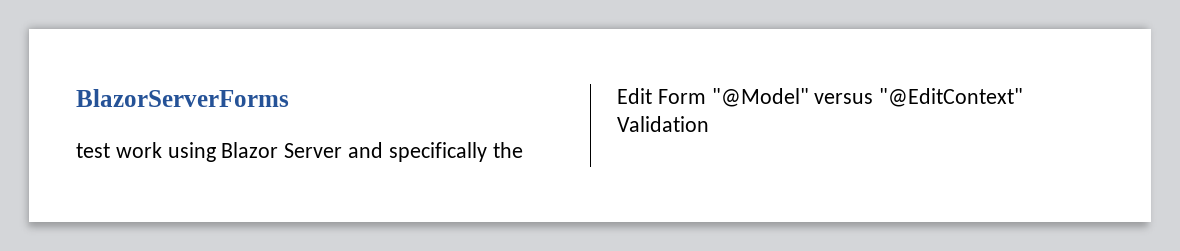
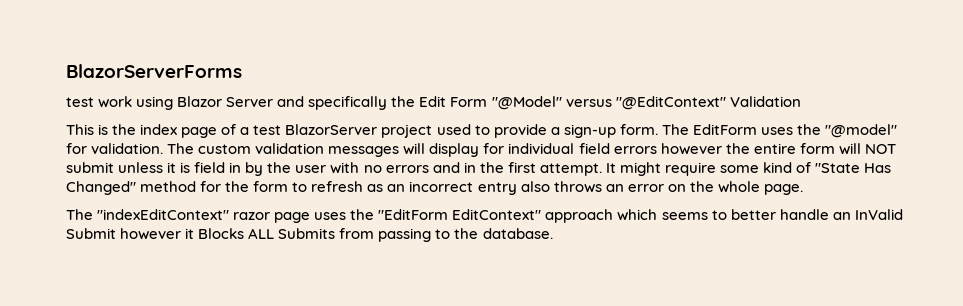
+ This is the index page of a test BlazorServer project used to provide a sign-up form. The EditForm uses the "@model" for validation. The custom validation messages will display for individual field errors however the entire form will NOT submit unless it is field in by the user with no errors and in the first attempt. It might require some kind of "State Has Changed" method for the form to refresh as an incorrect entry also throws an error on the whole page.
+ The "indexEditContext" razor page uses the "EditForm EditContext" approach which seems to better handle an InValid Submit however it Blocks ALL Submits from passing to the database.

